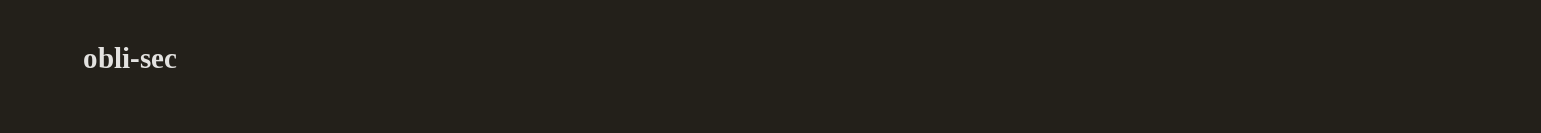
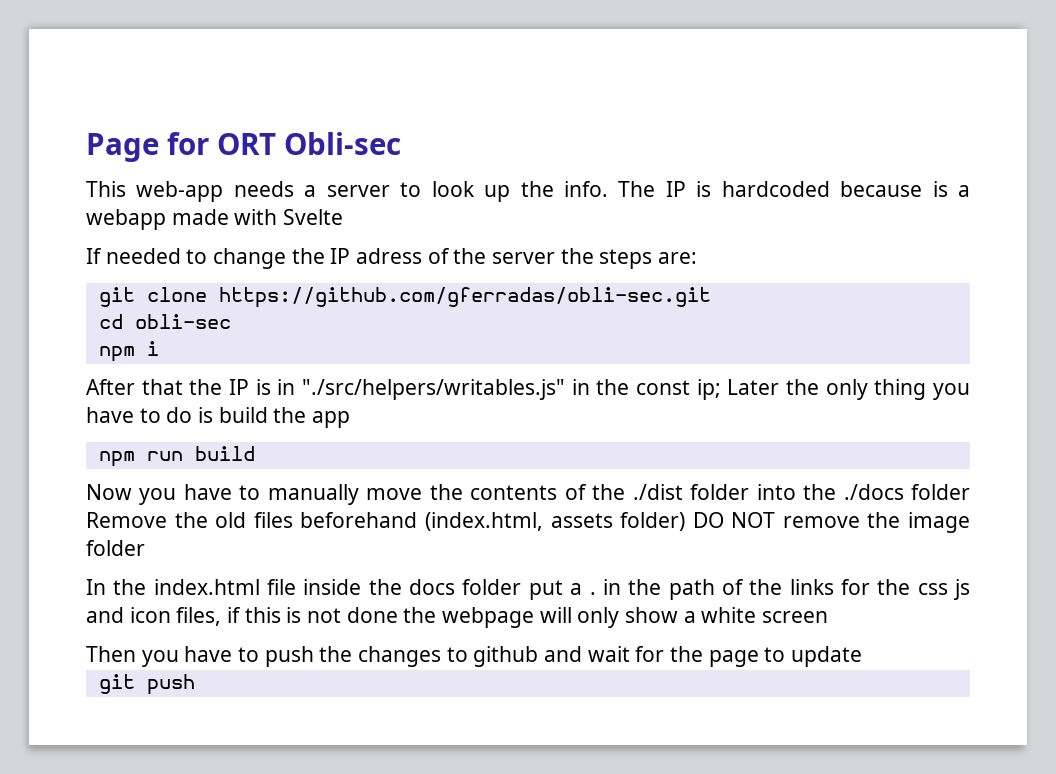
- obli-sec
+ Page for ORT Obli-sec
+ This web-app needs a server to look up the info. The IP is hardcoded because is a webapp made with Svelte
+ If needed to change the IP adress of the server the steps are:
+ git clone https://github.com/gferradas/obli-sec.git
+ cd obli-sec
+ npm i
+ After that the IP is in "./src/helpers/writables.js" in the const ip; Later the only thing you have to do is build the app
+ npm run build
+ Now you have to manually move the contents of the ./dist folder into the ./docs folder Remove the old files beforehand (index.html, assets folder) DO NOT remove the image folder
+ In the index.html file inside the docs folder put a . in the path of the links for the css js and icon files, if this is not done the webpage will only show a white screen
+ Then you have to push the changes to github and wait for the page to update
+ git push

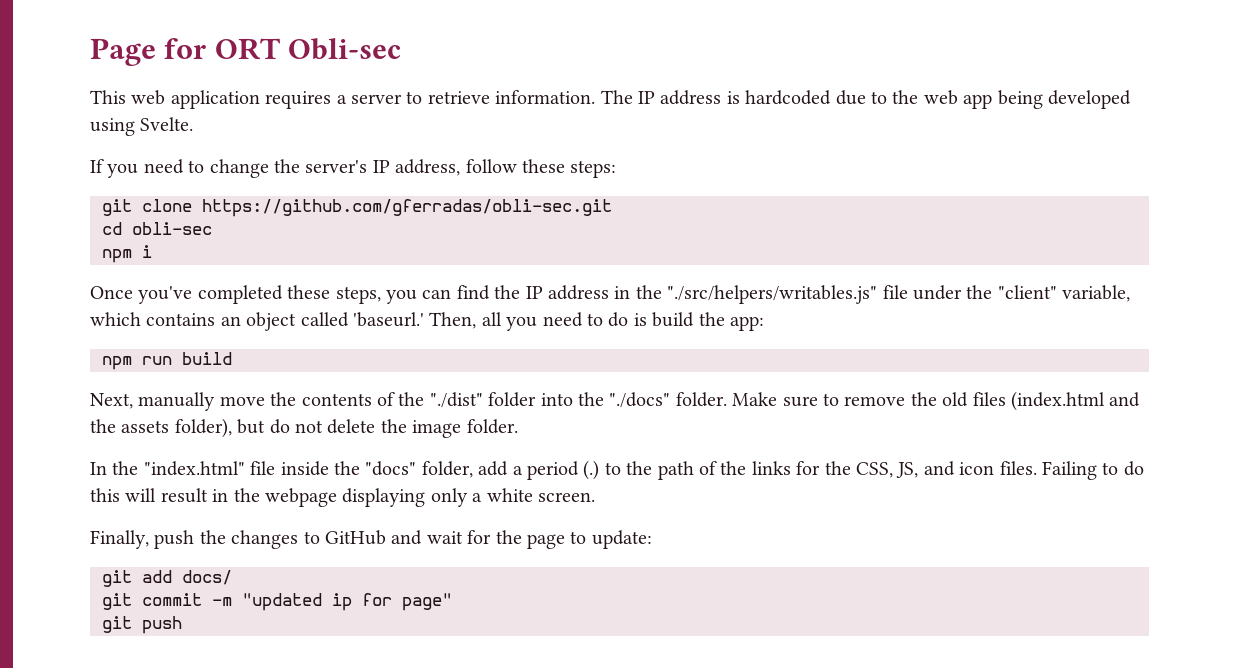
- This web-app needs a server to look up the info.
+ This web application requires a server to retrieve information.
- The IP is hardcoded because is a webapp made with Svelte
+ The IP address is hardcoded due to the web app being developed using Svelte.
- If needed to change the IP adress of the server the steps are:
+ If you need to change the server's IP address, follow these steps:
- After that the IP is in "./src/helpers/writables.js" in the const ip; Later the only thing you have to do is build the app
+ Once you've completed these steps, you can find the IP address in the "./src/helpers/writables.js" file under the "client" variable, which contains an object called 'baseurl.' Then, all you need to do is build the app:
- Now you have to manually move the contents of the ./dist folder into the ./docs folder Remove the old files beforehand (index.html, assets folder) DO NOT remove the image folder
+ Next, manually move the contents of the "./dist" folder into the "./docs" folder. Make sure to remove the old files (index.html and the assets folder), but do not delete the image folder.
- In the index.html file inside the docs folder put a . in the path of the links for the css js and icon files, if this is not done the webpage will only show a white screen
- Then you have to push the changes to github and wait for the page to update
+ In the "index.html" file inside the "docs" folder, add a period (.) to the path of the links for the CSS, JS, and icon files. Failing to do this will result in the webpage displaying only a white screen.
+ Finally, push the changes to GitHub and wait for the page to update:
+ git add docs/
+ git commit -m "updated ip for page"

